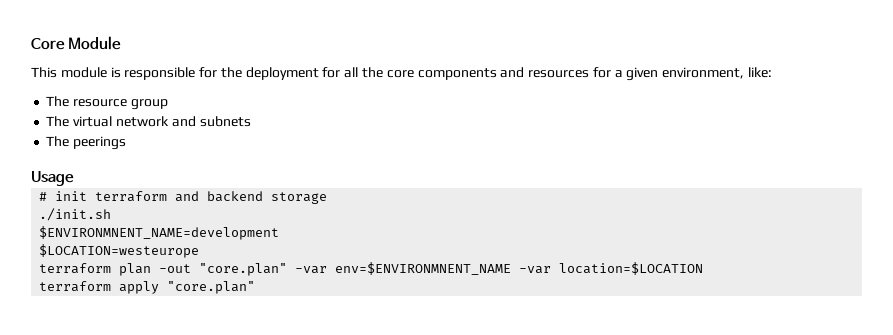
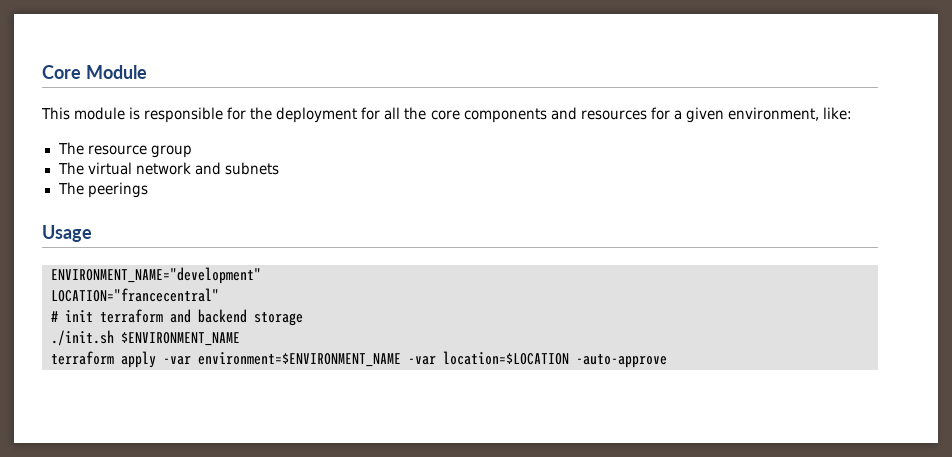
+ ENVIRONMENT_NAME="development"
+ LOCATION="francecentral"
- ./init.sh
- $ENVIRONMNENT_NAME=development
- $LOCATION=westeurope
- terraform plan -out "core.plan" -var env=$ENVIRONMNENT_NAME -var location=$LOCATION
- terraform apply "core.plan"
+ ./init.sh $ENVIRONMENT_NAME
+ terraform apply -var environment=$ENVIRONMENT_NAME -var location=$LOCATION -auto-approve

